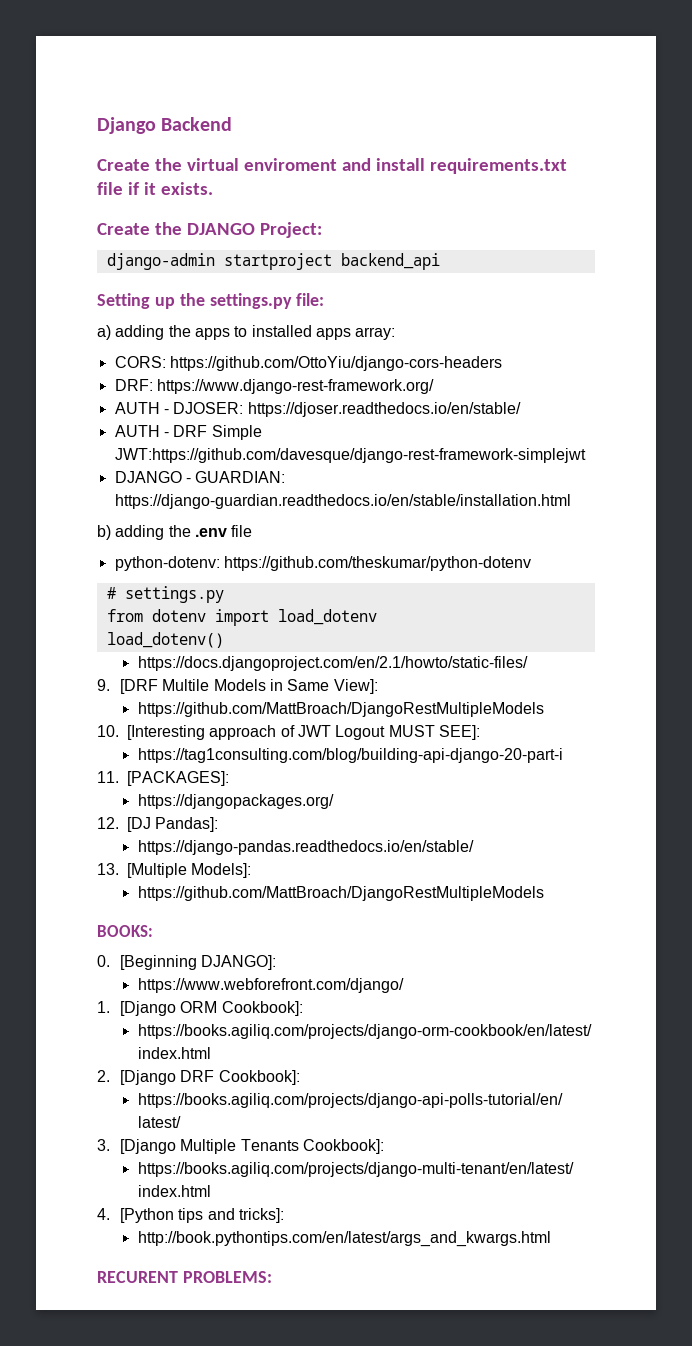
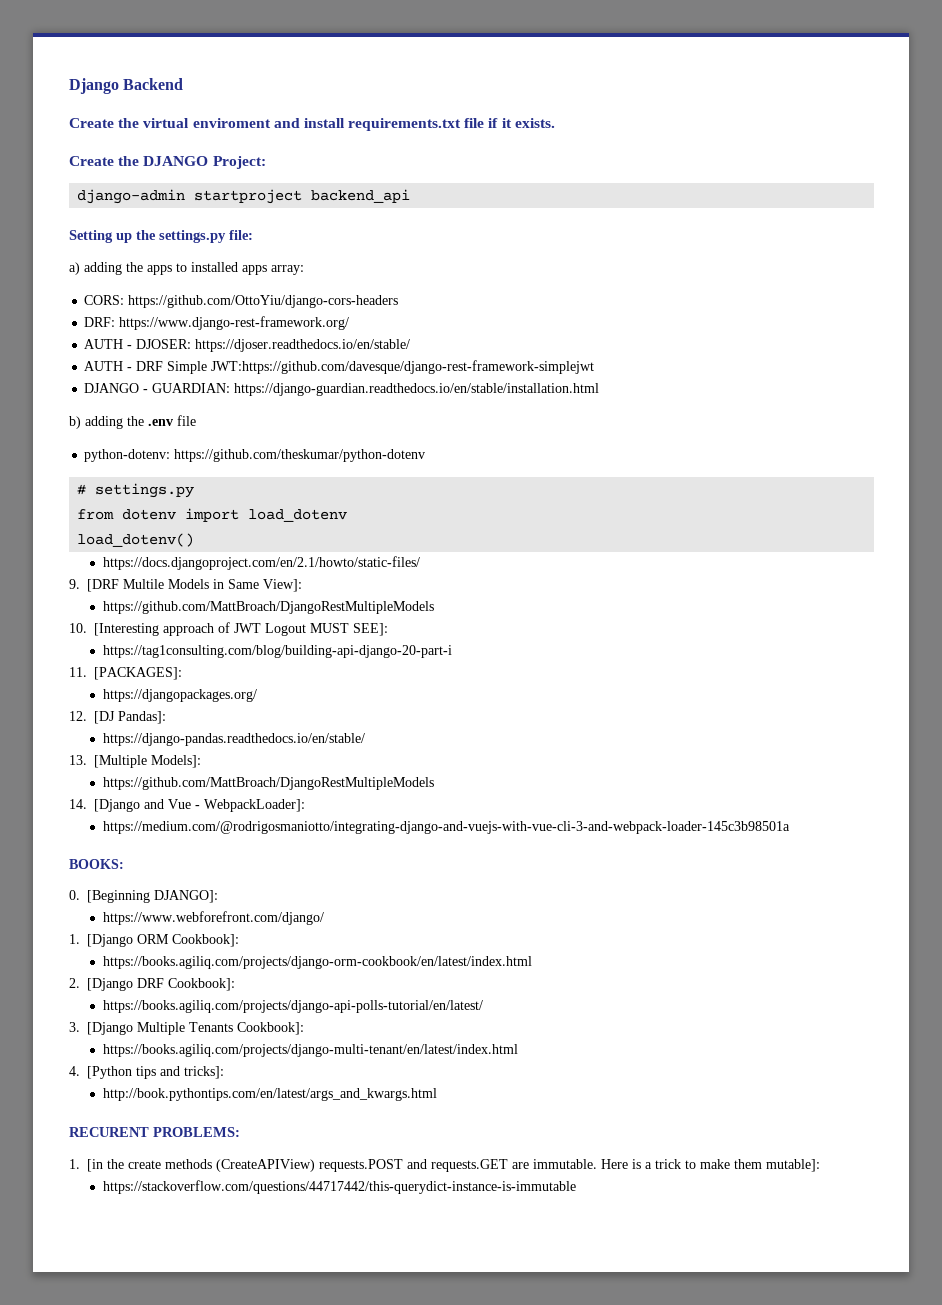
+ 14. [Django and Vue - WebpackLoader]:
+ https://medium.com/@rodrigosmaniotto/integrating-django-and-vuejs-with-vue-cli-3-and-webpack-loader-145c3b98501a
+ 1. [in the create methods (CreateAPIView) requests.POST and requests.GET are immutable. Here is a trick to make them mutable]:
+ https://stackoverflow.com/questions/44717442/this-querydict-instance-is-immutable

